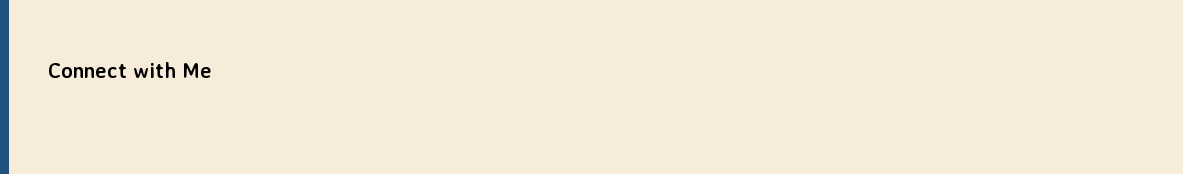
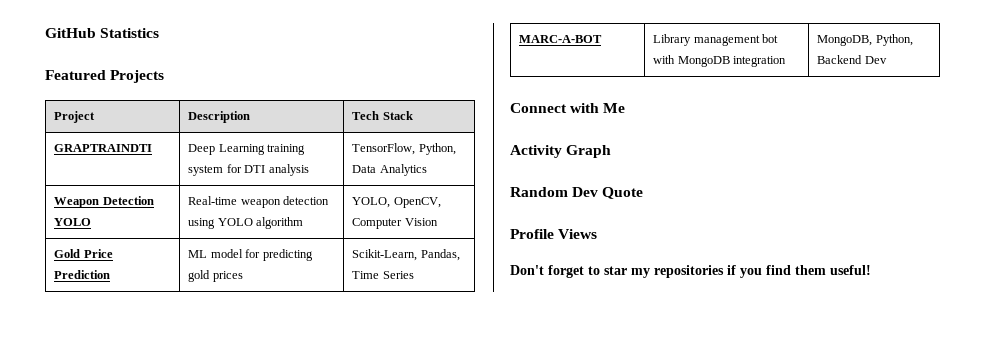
+ GitHub Statistics
+ Featured Projects
+ Project | Description | Tech Stack
+ GRAPTRAINDTI | Deep Learning training system for DTI analysis | TensorFlow, Python, Data Analytics
+ Weapon Detection YOLO | Real-time weapon detection using YOLO algorithm | YOLO, OpenCV, Computer Vision
+ Gold Price Prediction | ML model for predicting gold prices | Scikit-Learn, Pandas, Time Series
+ MARC-A-BOT | Library management bot with MongoDB integration | MongoDB, Python, Backend Dev
  Connect with Me
+ Activity Graph
+ Random Dev Quote
+ Profile Views
+ Don't forget to star my repositories if you find them useful!

